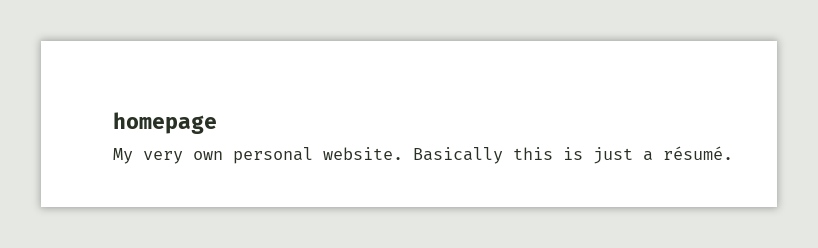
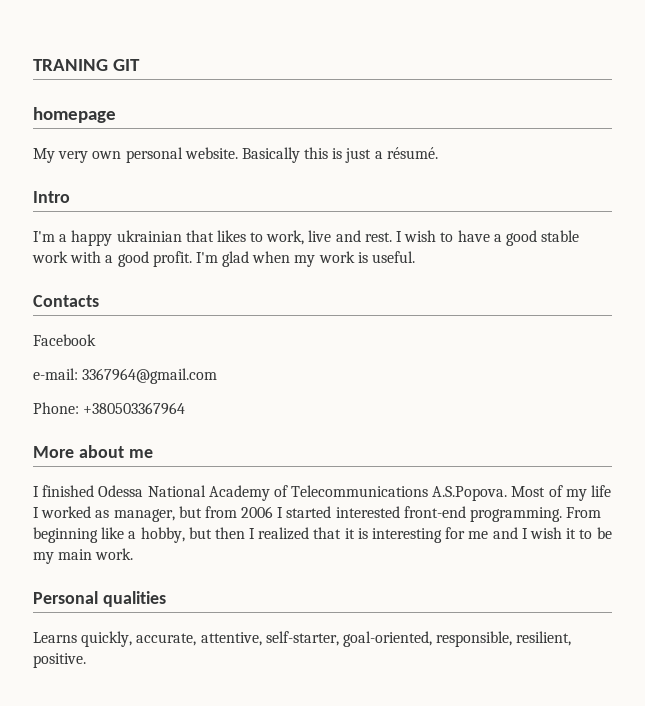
+ TRANING GIT
+ Intro
+ I'm a happy ukrainian that likes to work, live and rest. I wish to have a good stable work with a good profit. I'm glad when my work is useful.
+ Contacts
+ Facebook
+ e-mail: 3367964@gmail.com
+ Phone: +380503367964
+ More about me
+ I finished Odessa National Academy of Telecommunications A.S.Popova. Most of my life I worked as manager, but from 2006 I started interested front-end programming. From beginning like a hobby, but then I realized that it is interesting for me and I wish it to be my main work.
+ Personal qualities
+ Learns quickly, accurate, attentive, self-starter, goal-oriented, responsible, resilient, positive.

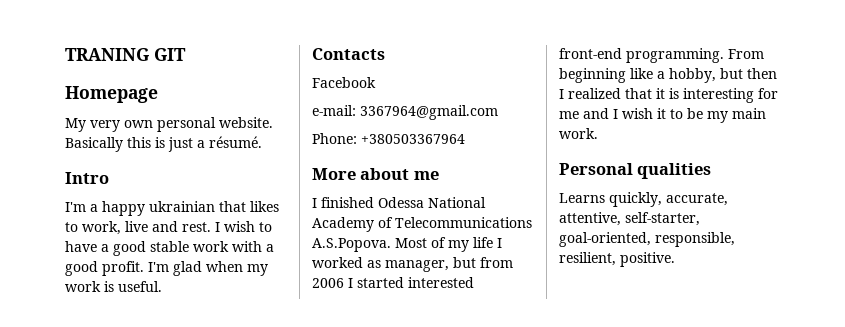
- homepage
+ Homepage

